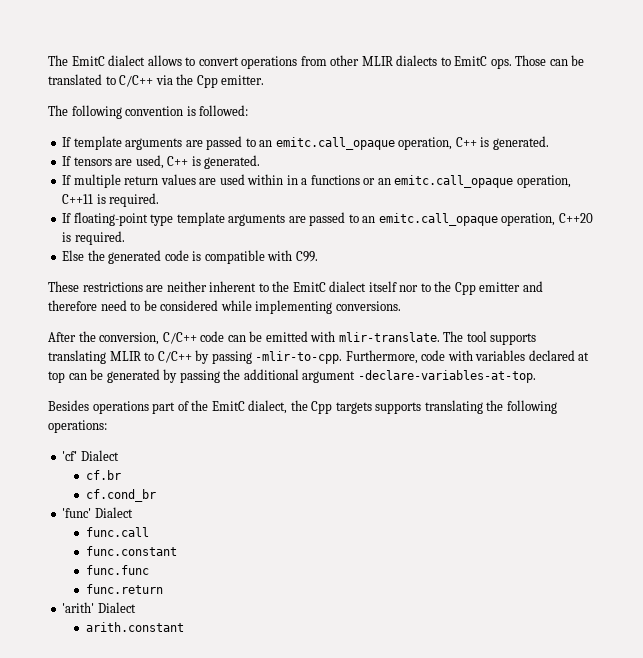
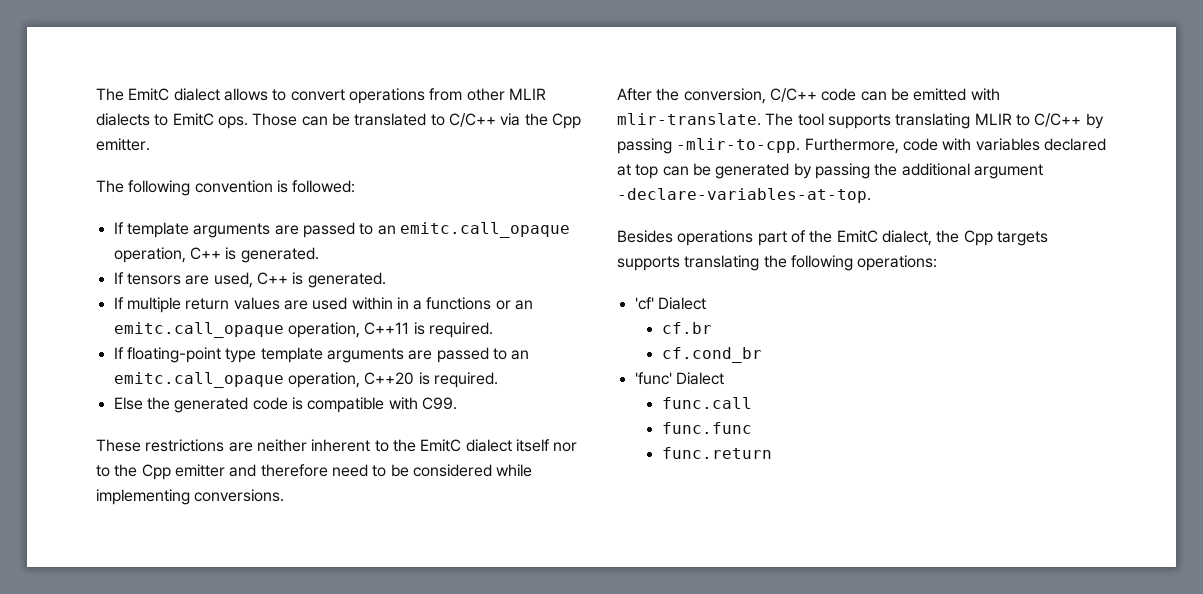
- func.constant
- 'arith' Dialect
- arith.constant

